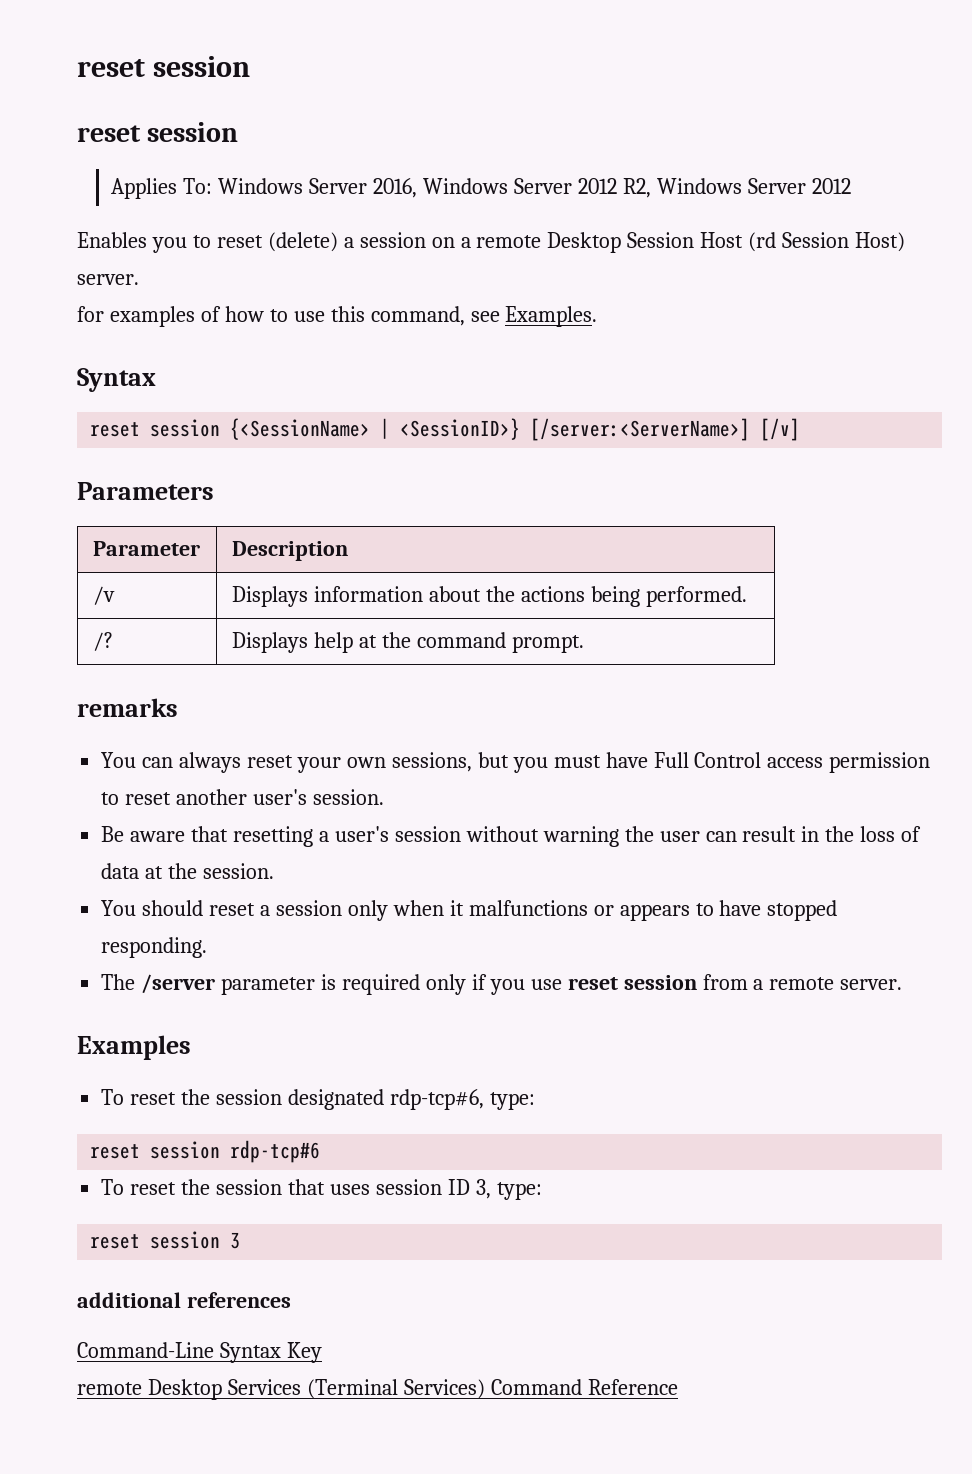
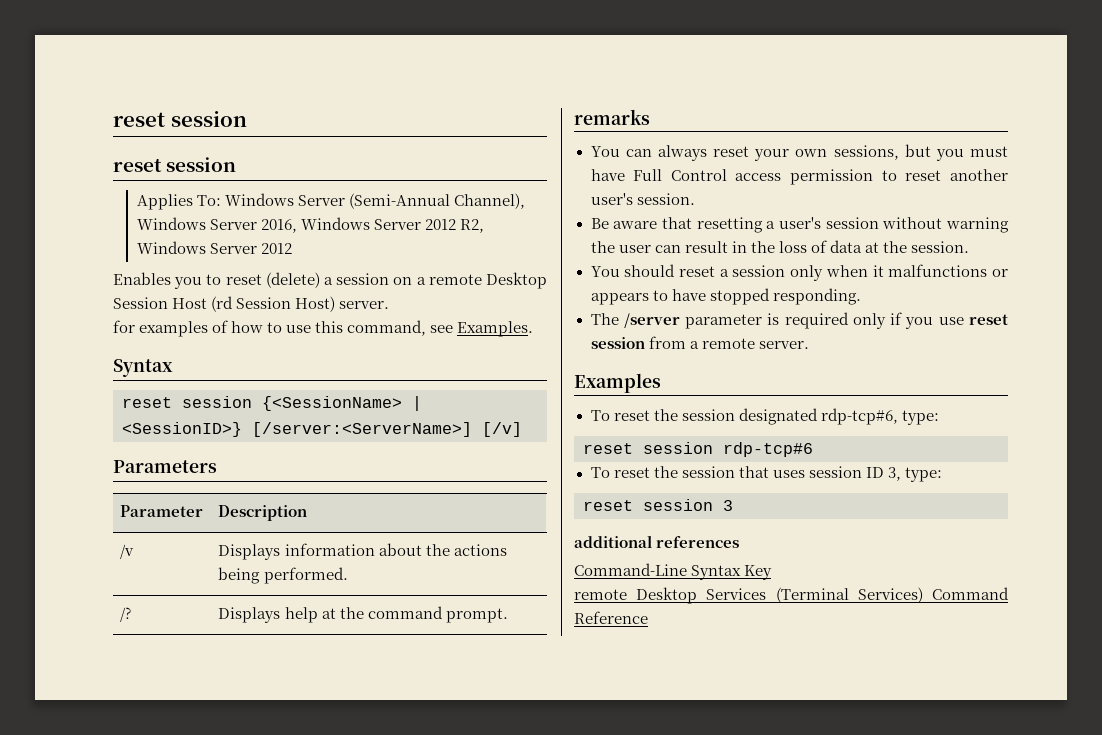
- Applies To: Windows Server 2016, Windows Server 2012 R2, Windows Server 2012
+ Applies To: Windows Server (Semi-Annual Channel), Windows Server 2016, Windows Server 2012 R2, Windows Server 2012

